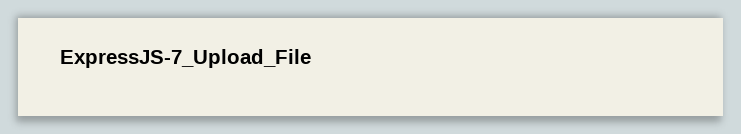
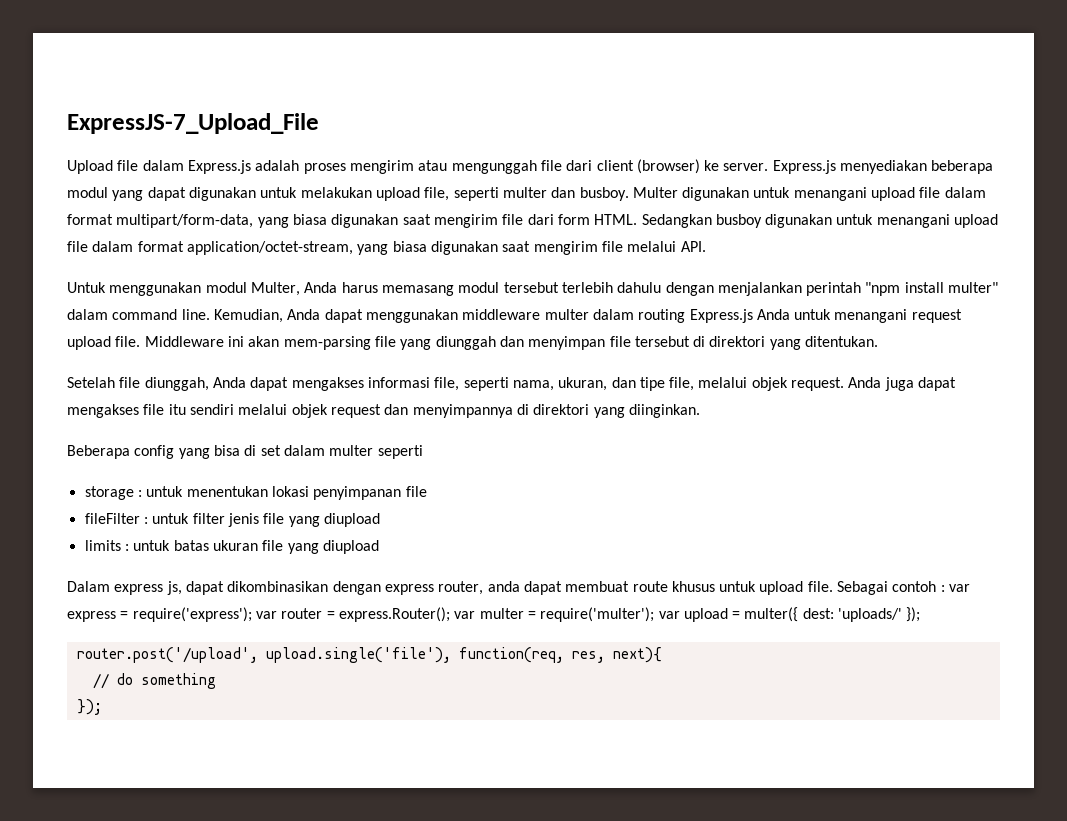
+ Upload file dalam Express.js adalah proses mengirim atau mengunggah file dari client (browser) ke server. Express.js menyediakan beberapa modul yang dapat digunakan untuk melakukan upload file, seperti multer dan busboy. Multer digunakan untuk menangani upload file dalam format multipart/form-data, yang biasa digunakan saat mengirim file dari form HTML. Sedangkan busboy digunakan untuk menangani upload file dalam format application/octet-stream, yang biasa digunakan saat mengirim file melalui API.
+ Untuk menggunakan modul Multer, Anda harus memasang modul tersebut terlebih dahulu dengan menjalankan perintah "npm install multer" dalam command line. Kemudian, Anda dapat menggunakan middleware multer dalam routing Express.js Anda untuk menangani request upload file. Middleware ini akan mem-parsing file yang diunggah dan menyimpan file tersebut di direktori yang ditentukan.
+ Setelah file diunggah, Anda dapat mengakses informasi file, seperti nama, ukuran, dan tipe file, melalui objek request. Anda juga dapat mengakses file itu sendiri melalui objek request dan menyimpannya di direktori yang diinginkan.
+ Beberapa config yang bisa di set dalam multer seperti
+ storage : untuk menentukan lokasi penyimpanan file
+ fileFilter : untuk filter jenis file yang diupload
+ limits : untuk batas ukuran file yang diupload
+ Dalam express js, dapat dikombinasikan dengan express router, anda dapat membuat route khusus untuk upload file. Sebagai contoh : var express = require('express'); var router = express.Router(); var multer = require('multer'); var upload = multer({ dest: 'uploads/' });
+ router.post('/upload', upload.single('file'), function(req, res, next){
+ // do something
+ });

